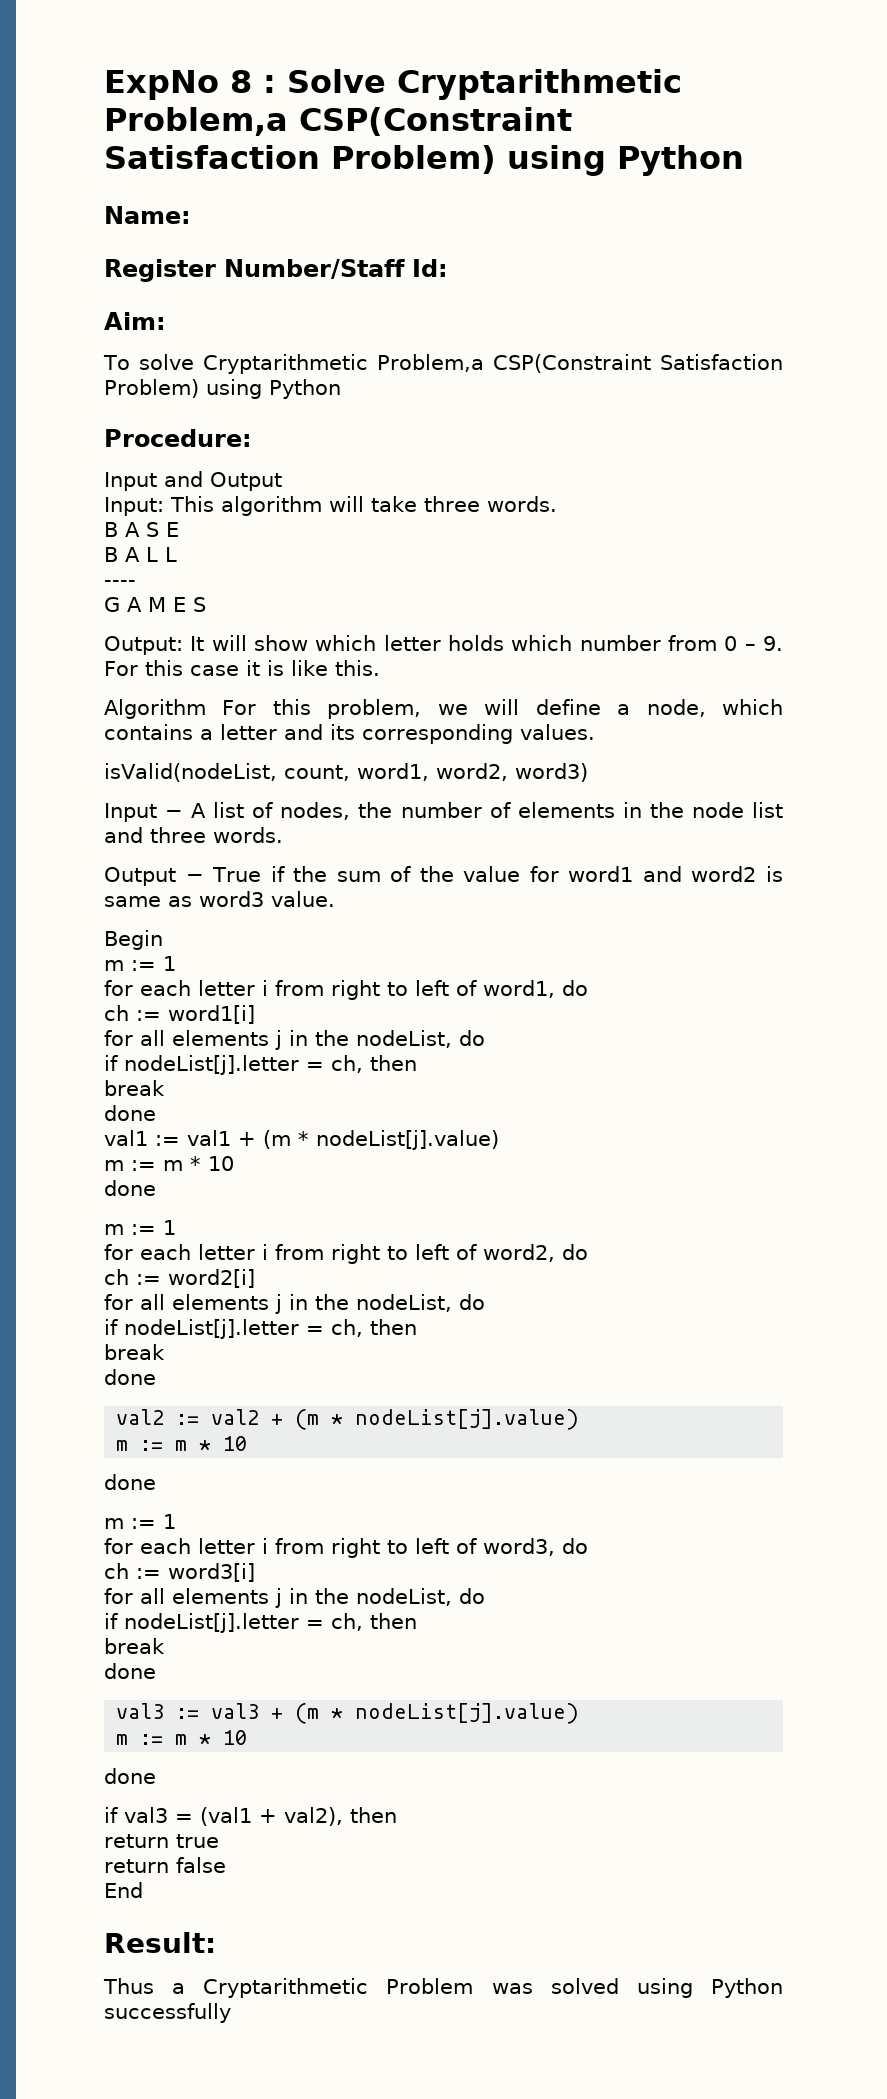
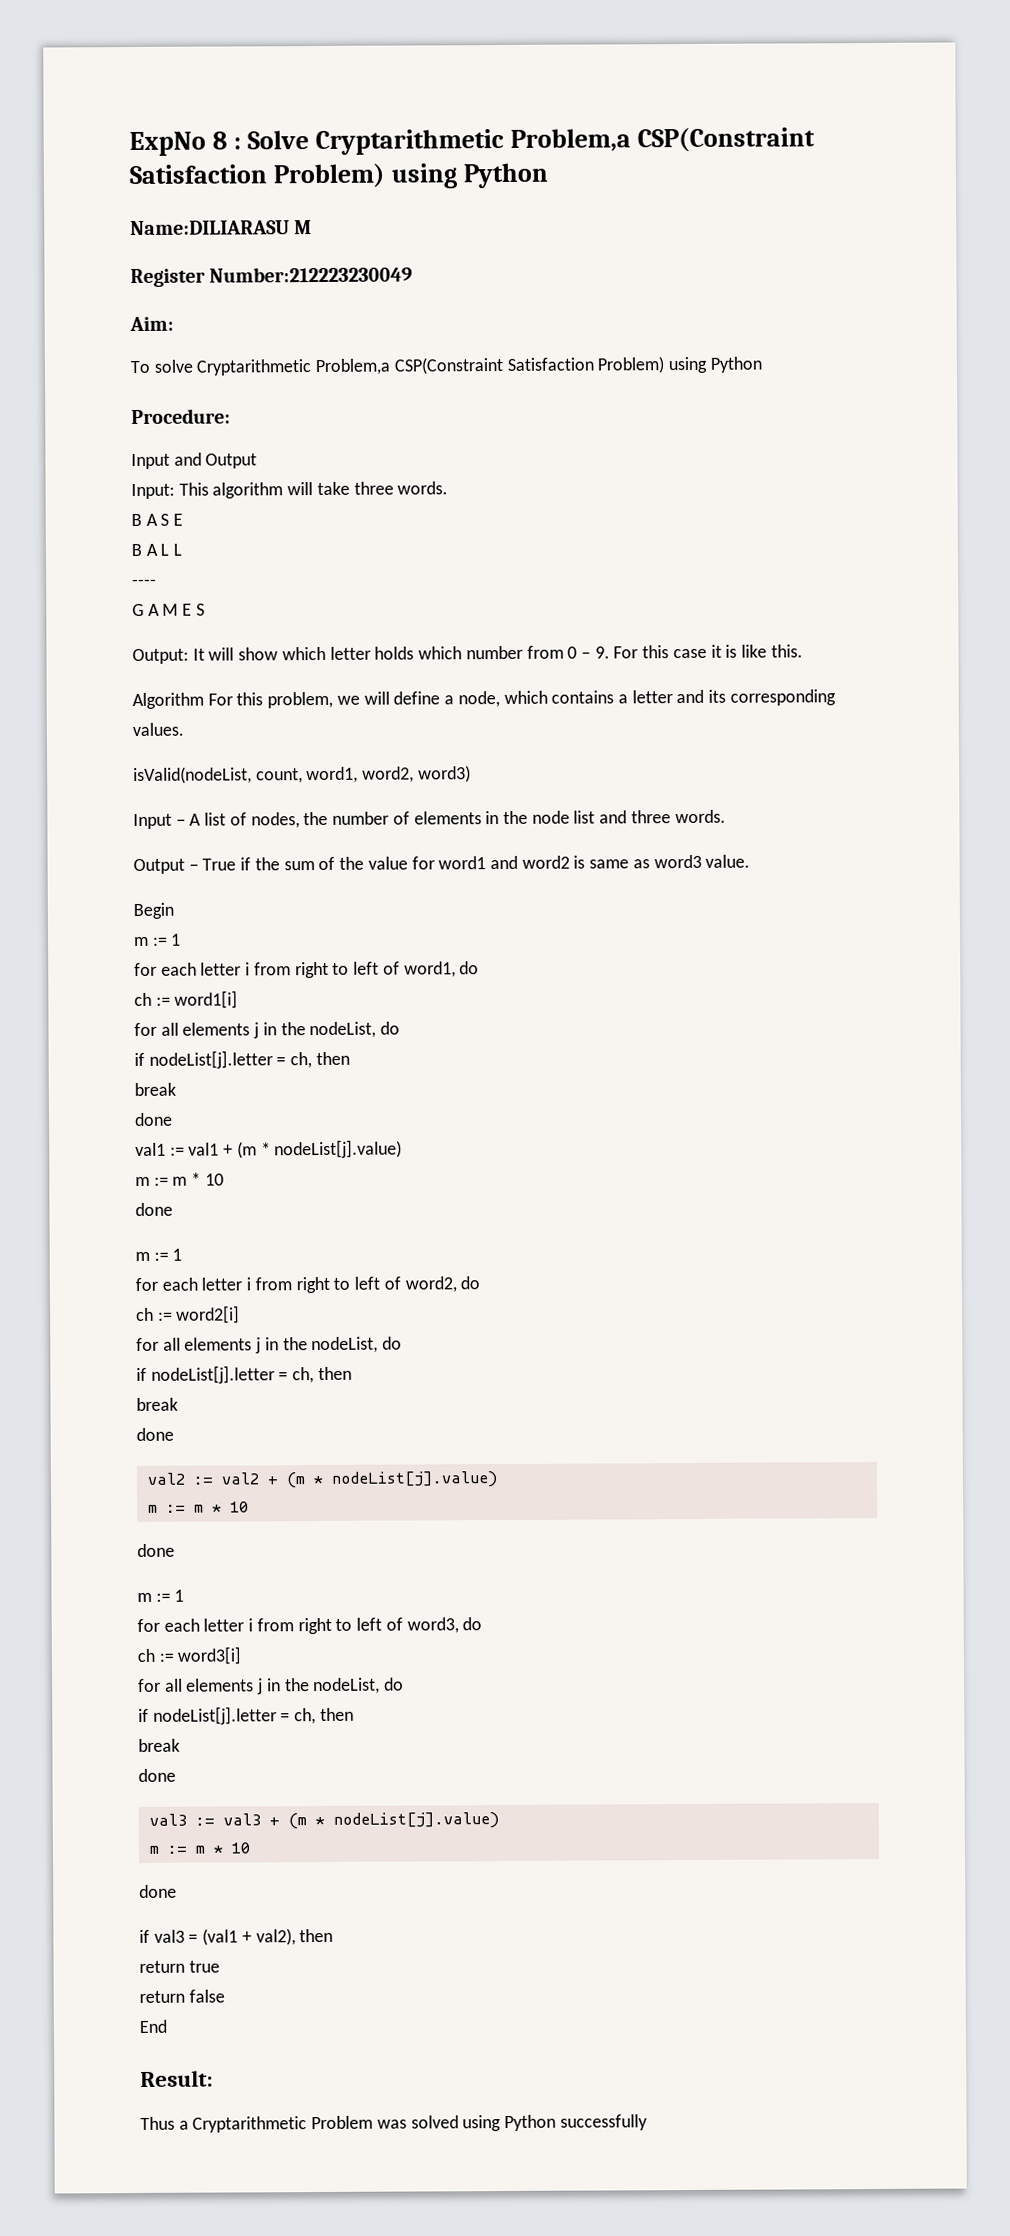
- Name:
+ Name:DILIARASU M
- Register Number/Staff Id:
+ Register Number:212223230049

